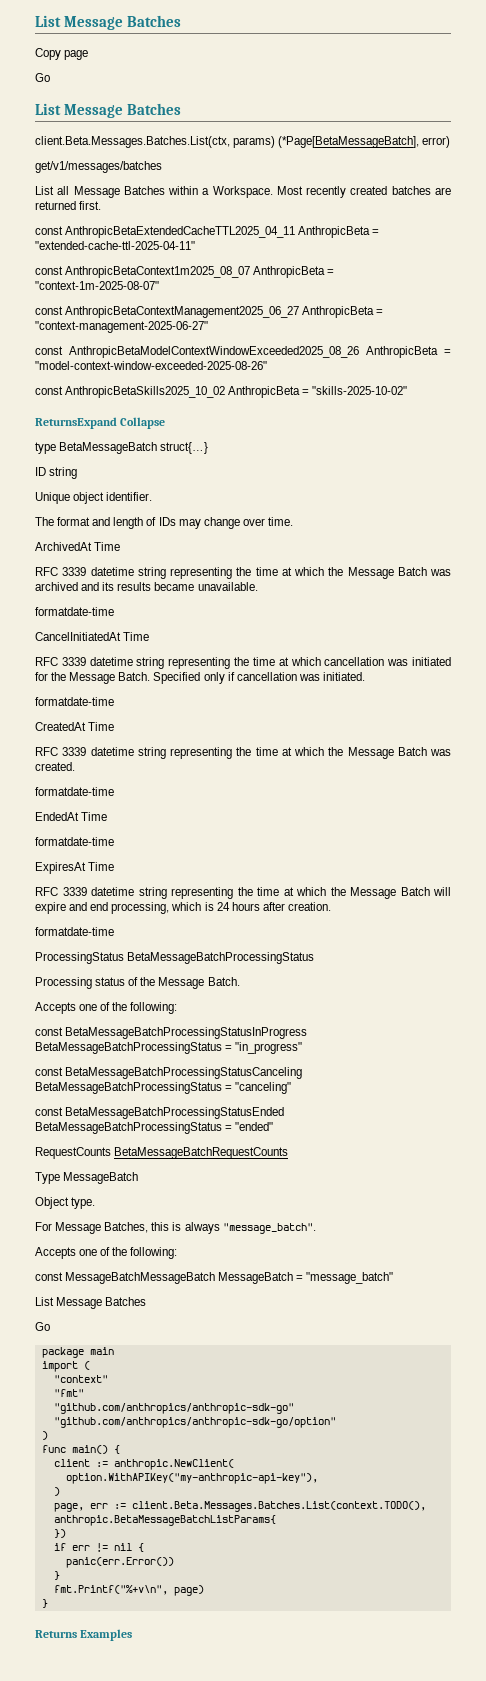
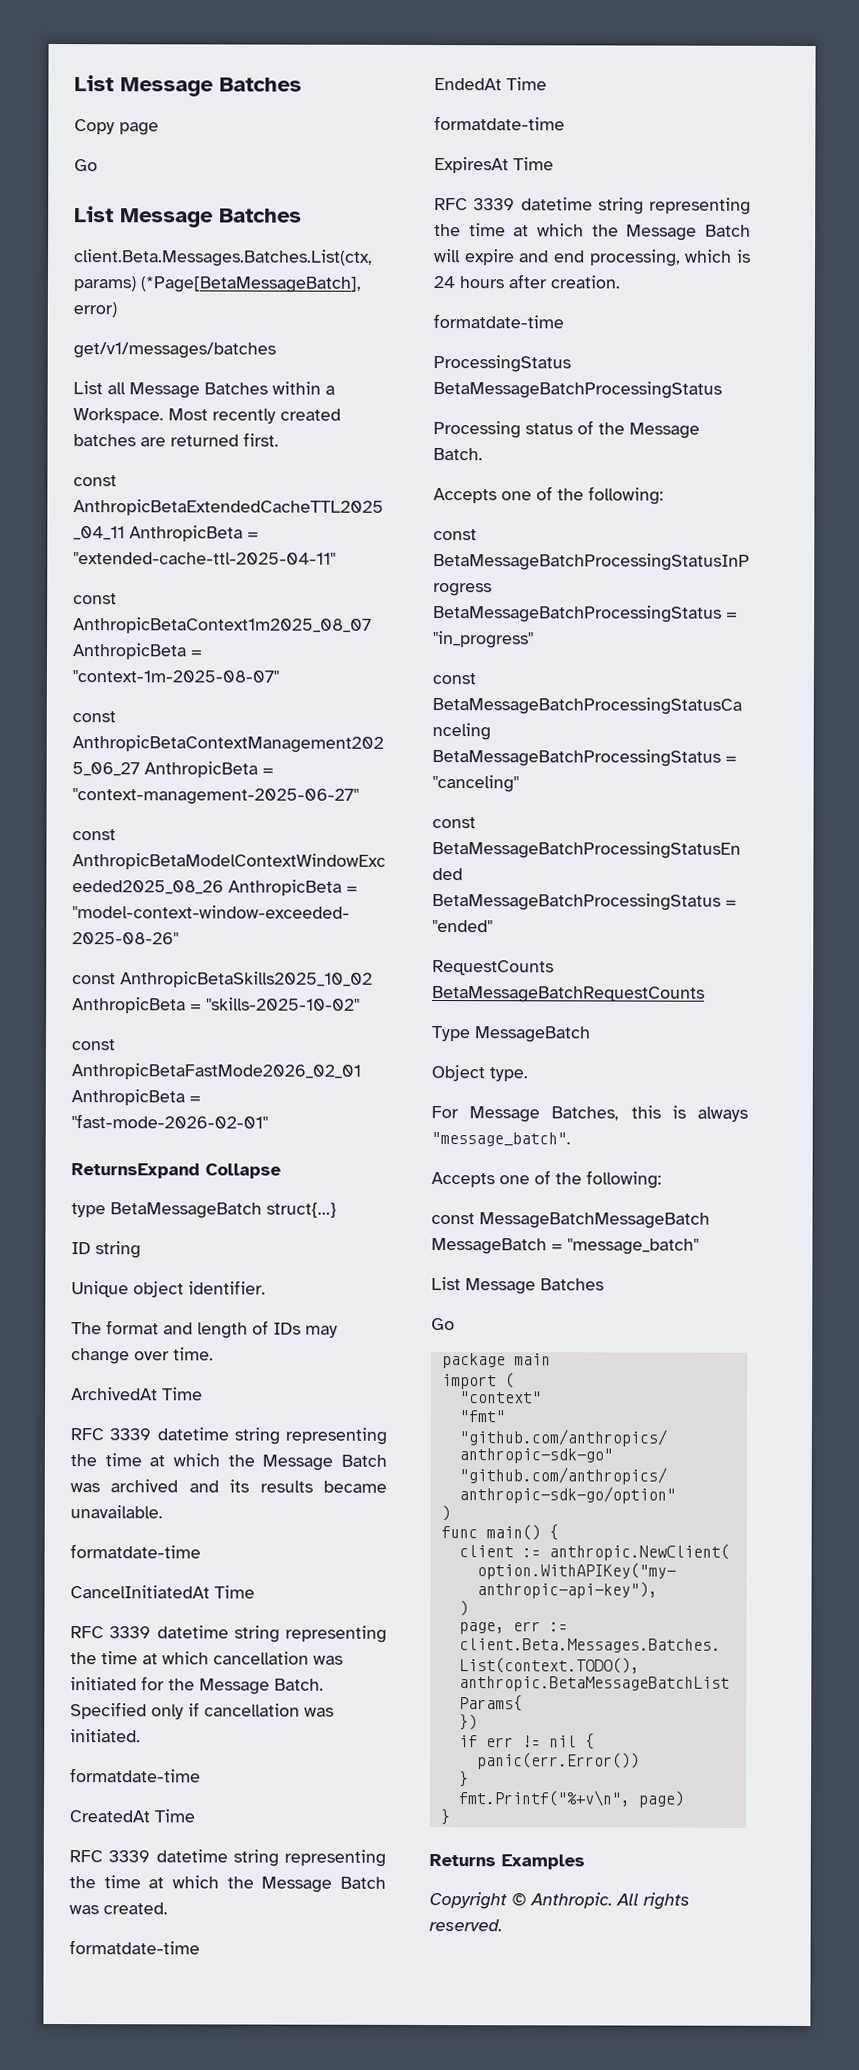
+ const AnthropicBetaFastMode2026_02_01 AnthropicBeta = "fast-mode-2026-02-01"
+ Copyright © Anthropic. All rights reserved.

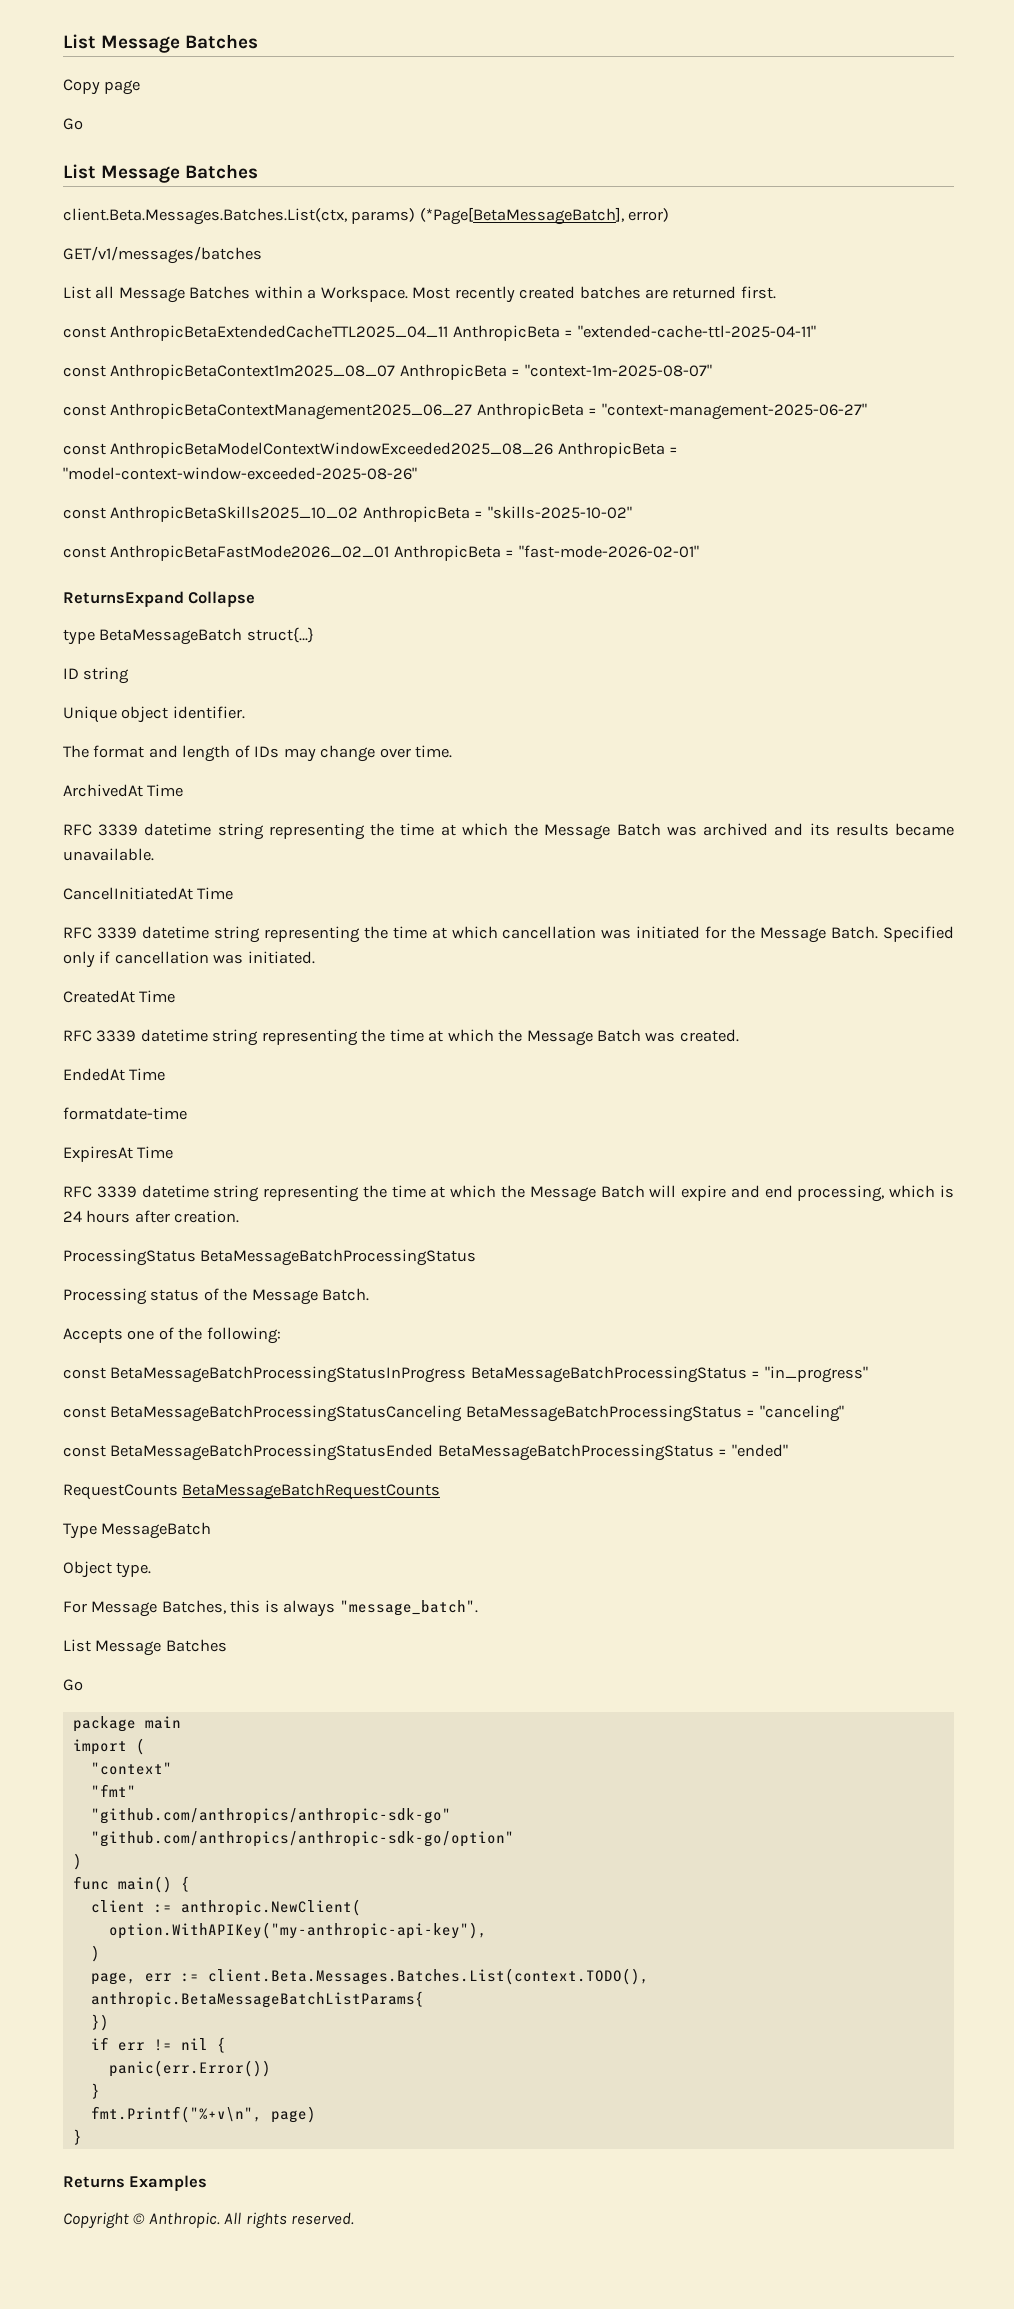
- get/v1/messages/batches
+ GET/v1/messages/batches
  RFC 3339 datetime string representing the time at which the Message Batch was archived and its results became unavailable.
- formatdate-time
  Specified only if cancellation was initiated.
- formatdate-time
  RFC 3339 datetime string representing the time at which the Message Batch was created.
- formatdate-time
  RFC 3339 datetime string representing the time at which the Message Batch will expire and end processing, which is 24 hours after creation.
- formatdate-time
  For Message Batches, this is always "message_batch".
- Accepts one of the following:
- const MessageBatchMessageBatch MessageBatch = "message_batch"

